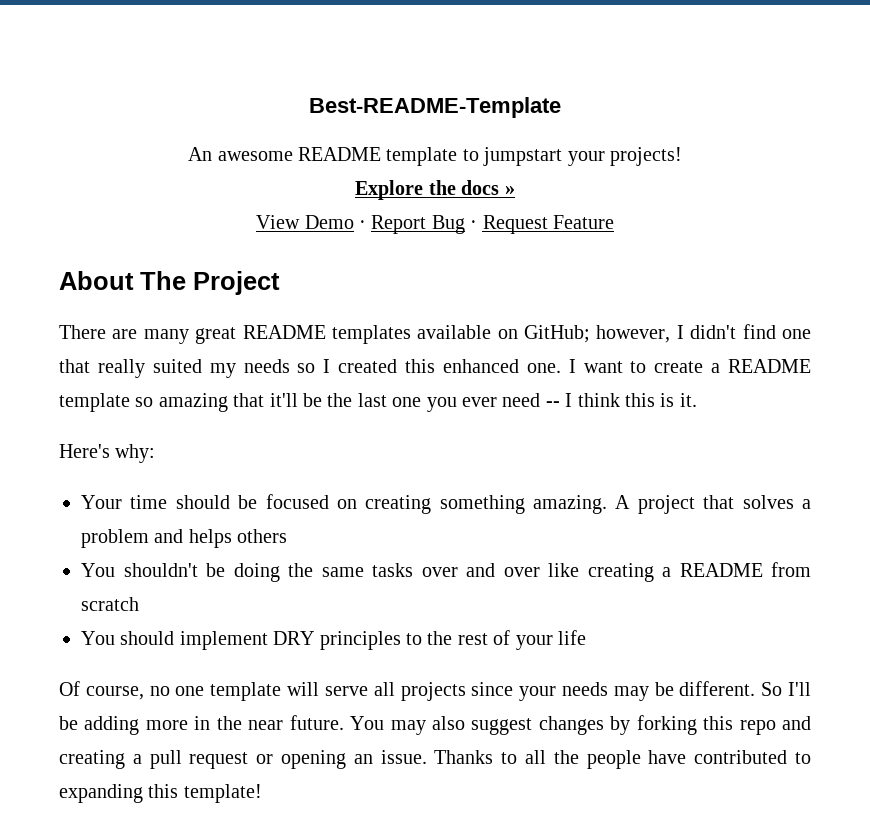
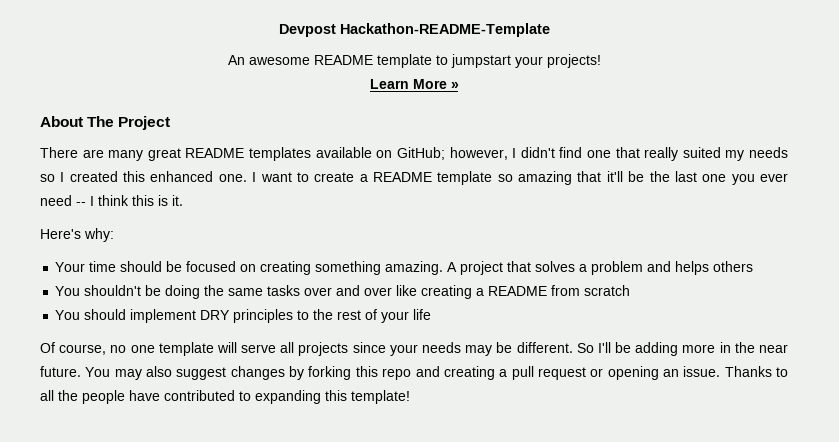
- Best-README-Template
+ Devpost Hackathon-README-Template
- Explore the docs »
- View Demo · Report Bug · Request Feature
+ Learn More »

